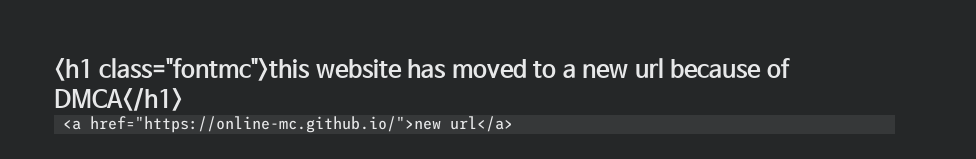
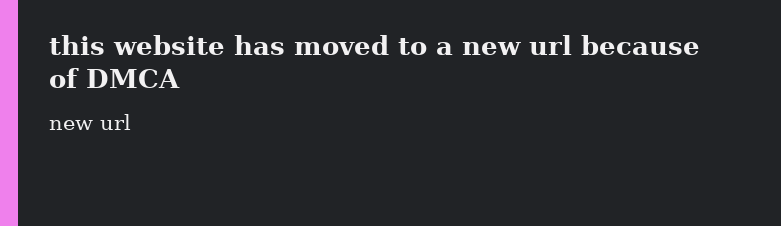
- <h1 class="fontmc">this website has moved to a new url because of DMCA</h1>
- <a href="https://online-mc.github.io/">new url</a>
+ this website has moved to a new url because of DMCA
+ new url

